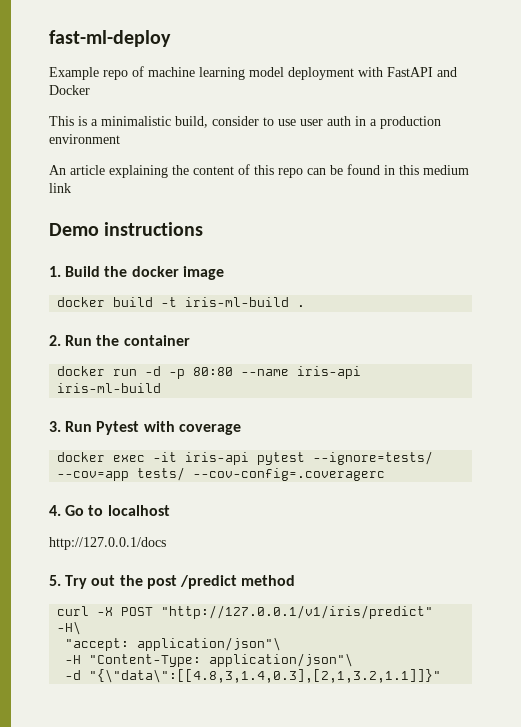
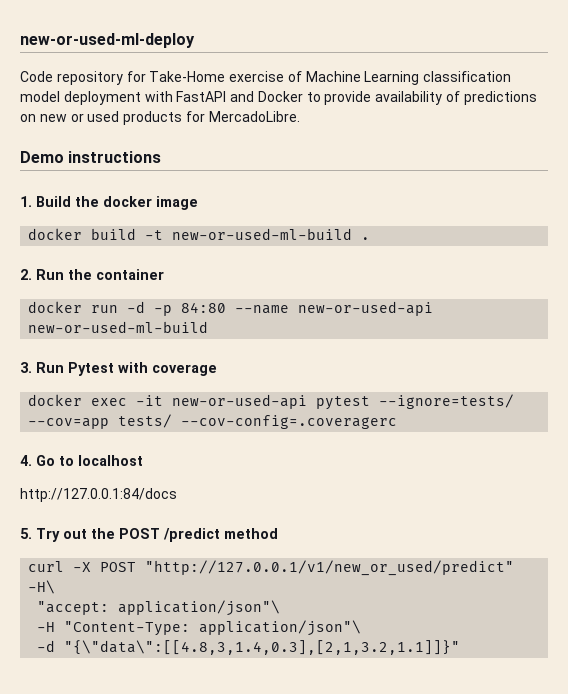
- fast-ml-deploy
- Example repo of machine learning model deployment with FastAPI and Docker
- This is a minimalistic build, consider to use user auth in a production environment
- An article explaining the content of this repo can be found in this medium link
+ new-or-used-ml-deploy
+ Code repository for Take-Home exercise of Machine Learning classification model deployment with FastAPI and Docker to provide availability of predictions on new or used products for MercadoLibre.
- docker build -t iris-ml-build .
+ docker build -t new-or-used-ml-build .
- docker run -d -p 80:80 --name iris-api iris-ml-build
+ docker run -d -p 84:80 --name new-or-used-api new-or-used-ml-build
- docker exec -it iris-api pytest --ignore=tests/ --cov=app tests/ --cov-config=.coveragerc
+ docker exec -it new-or-used-api pytest --ignore=tests/ --cov=app tests/ --cov-config=.coveragerc
- http://127.0.0.1/docs
+ http://127.0.0.1:84/docs
- 5. Try out the post /predict method
+ 5. Try out the POST /predict method
- curl -X POST "http://127.0.0.1/v1/iris/predict" -H\
+ curl -X POST "http://127.0.0.1/v1/new_or_used/predict" -H\

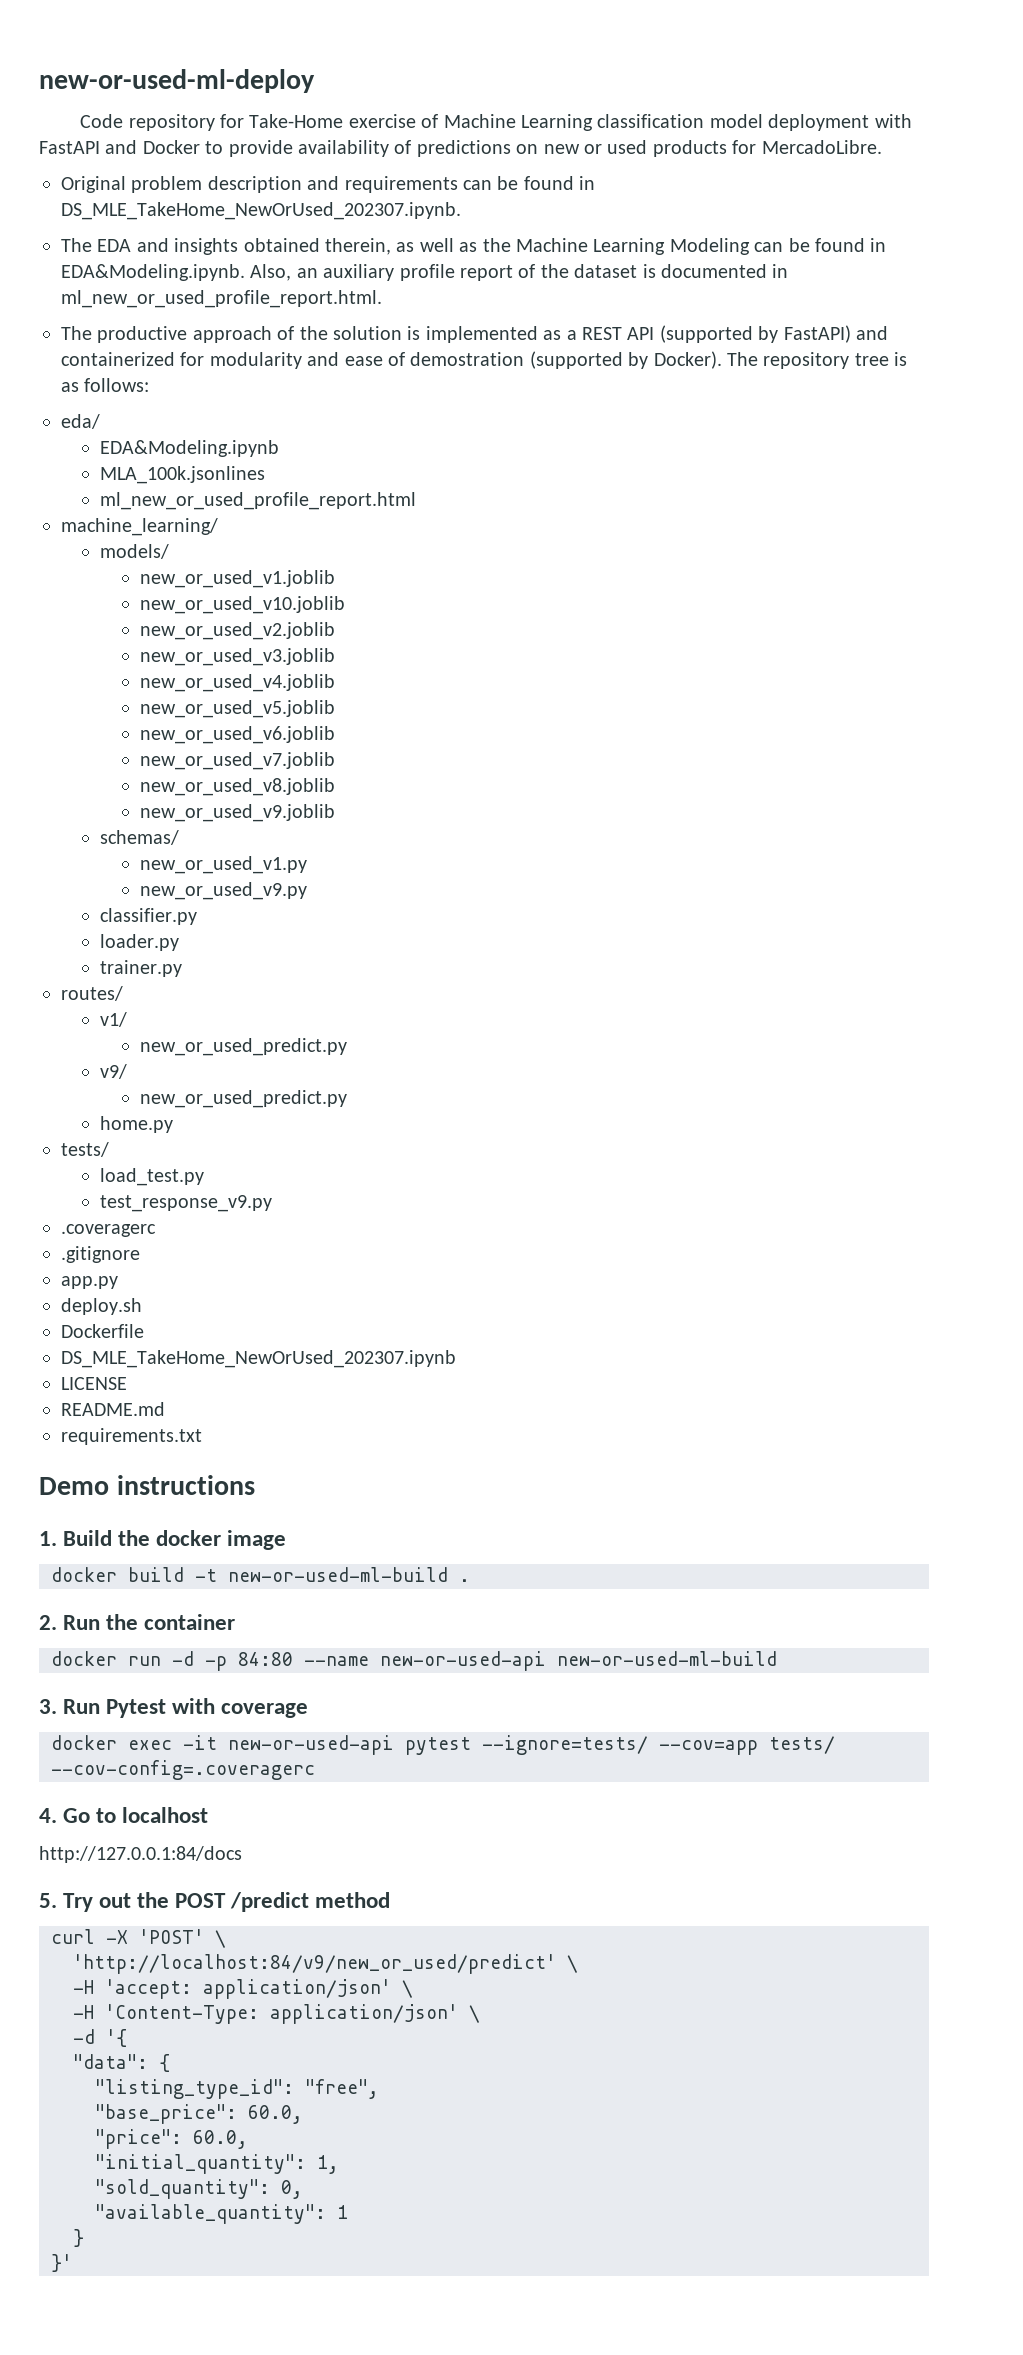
+ Original problem description and requirements can be found in DS_MLE_TakeHome_NewOrUsed_202307.ipynb.
+ The EDA and insights obtained therein, as well as the Machine Learning Modeling can be found in EDA&Modeling.ipynb. Also, an auxiliary profile report of the dataset is documented in ml_new_or_used_profile_report.html.
+ The productive approach of the solution is implemented as a REST API (supported by FastAPI) and containerized for modularity and ease of demostration (supported by Docker). The repository tree is as follows:
+ eda/
+ EDA&Modeling.ipynb
+ MLA_100k.jsonlines
+ ml_new_or_used_profile_report.html
+ machine_learning/
+ models/
+ new_or_used_v1.joblib
+ new_or_used_v10.joblib
+ new_or_used_v2.joblib
+ new_or_used_v3.joblib
+ new_or_used_v4.joblib
+ new_or_used_v5.joblib
+ new_or_used_v6.joblib
+ new_or_used_v7.joblib
+ new_or_used_v8.joblib
+ new_or_used_v9.joblib
+ schemas/
+ new_or_used_v1.py
+ new_or_used_v9.py
+ classifier.py
+ loader.py
+ trainer.py
+ routes/
+ v1/
+ new_or_used_predict.py
+ v9/
+ new_or_used_predict.py
+ home.py
+ tests/
+ load_test.py
+ test_response_v9.py
+ .coveragerc
+ .gitignore
+ app.py
+ deploy.sh
+ Dockerfile
+ DS_MLE_TakeHome_NewOrUsed_202307.ipynb
+ LICENSE
+ README.md
+ requirements.txt
- curl -X POST "http://127.0.0.1/v1/new_or_used/predict" -H\
- "accept: application/json"\
- -H "Content-Type: application/json"\
- -d "{\"data\":[[4.8,3,1.4,0.3],[2,1,3.2,1.1]]}"
+ curl -X 'POST' \
+ 'http://localhost:84/v9/new_or_used/predict' \
+ -H 'accept: application/json' \
+ -H 'Content-Type: application/json' \
+ -d '{
+ "data": {
+ "listing_type_id": "free",
+ "base_price": 60.0,
+ "price": 60.0,
+ "initial_quantity": 1,
+ "sold_quantity": 0,
+ "available_quantity": 1
+ }
+ }'

